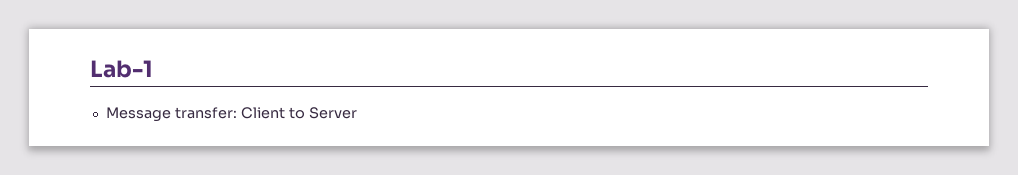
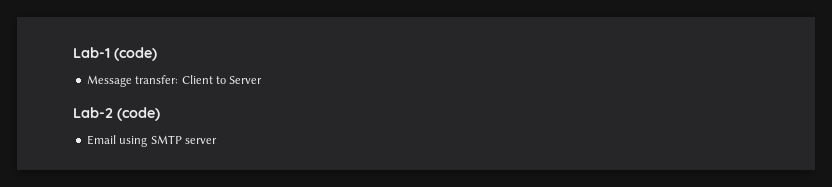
- Lab-1
+ Lab-1 (code)
+ Lab-2 (code)
+ Email using SMTP server

